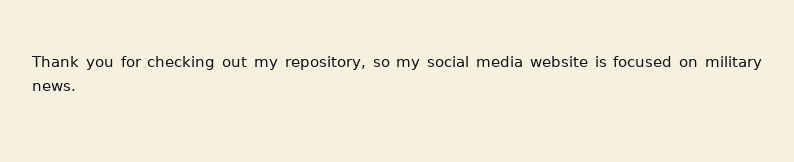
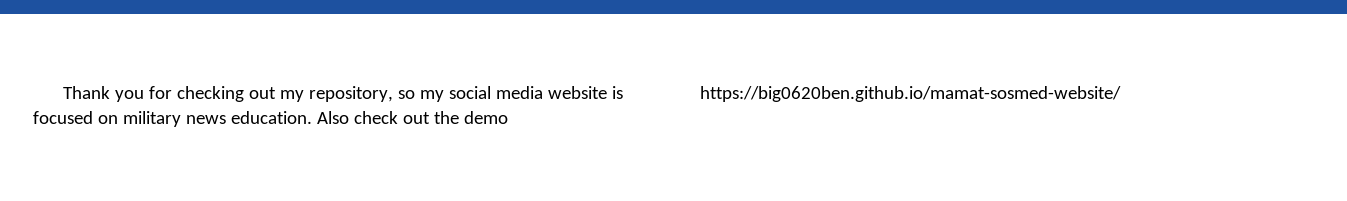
- Thank you for checking out my repository, so my social media website is focused on military news.
+ Thank you for checking out my repository, so my social media website is focused on military news education. Also check out the demo https://big0620ben.github.io/mamat-sosmed-website/

